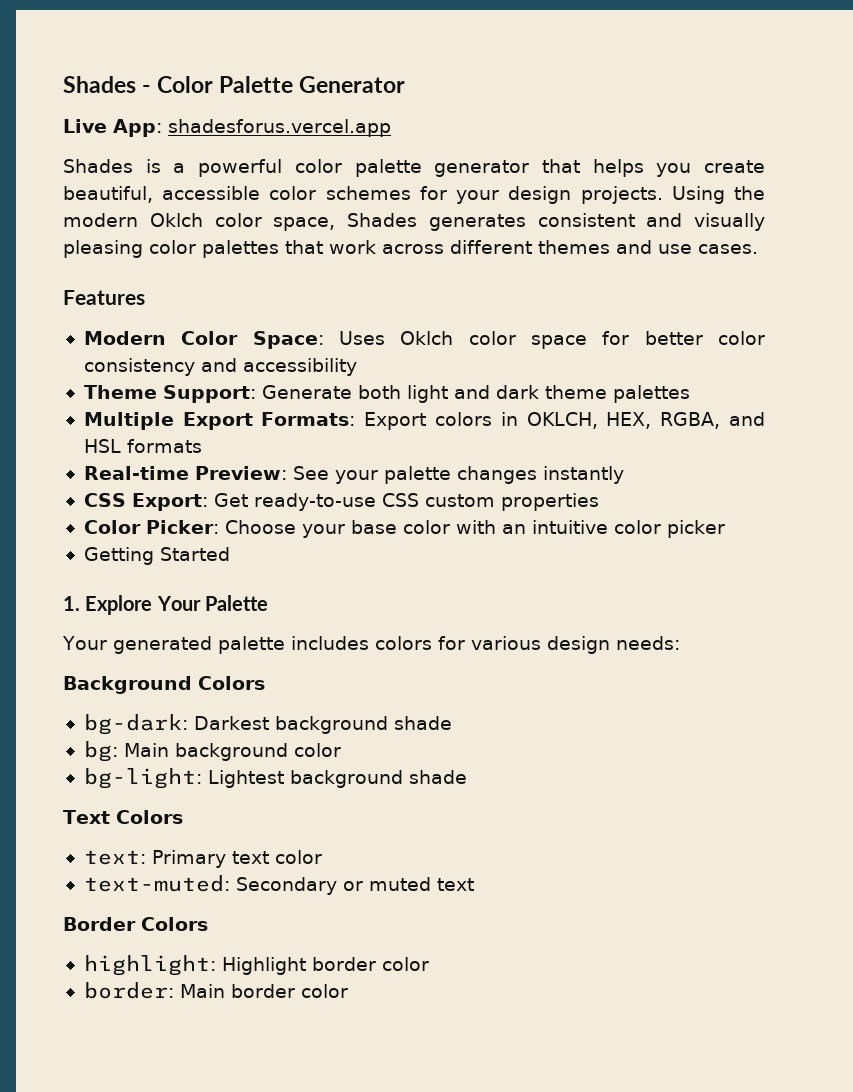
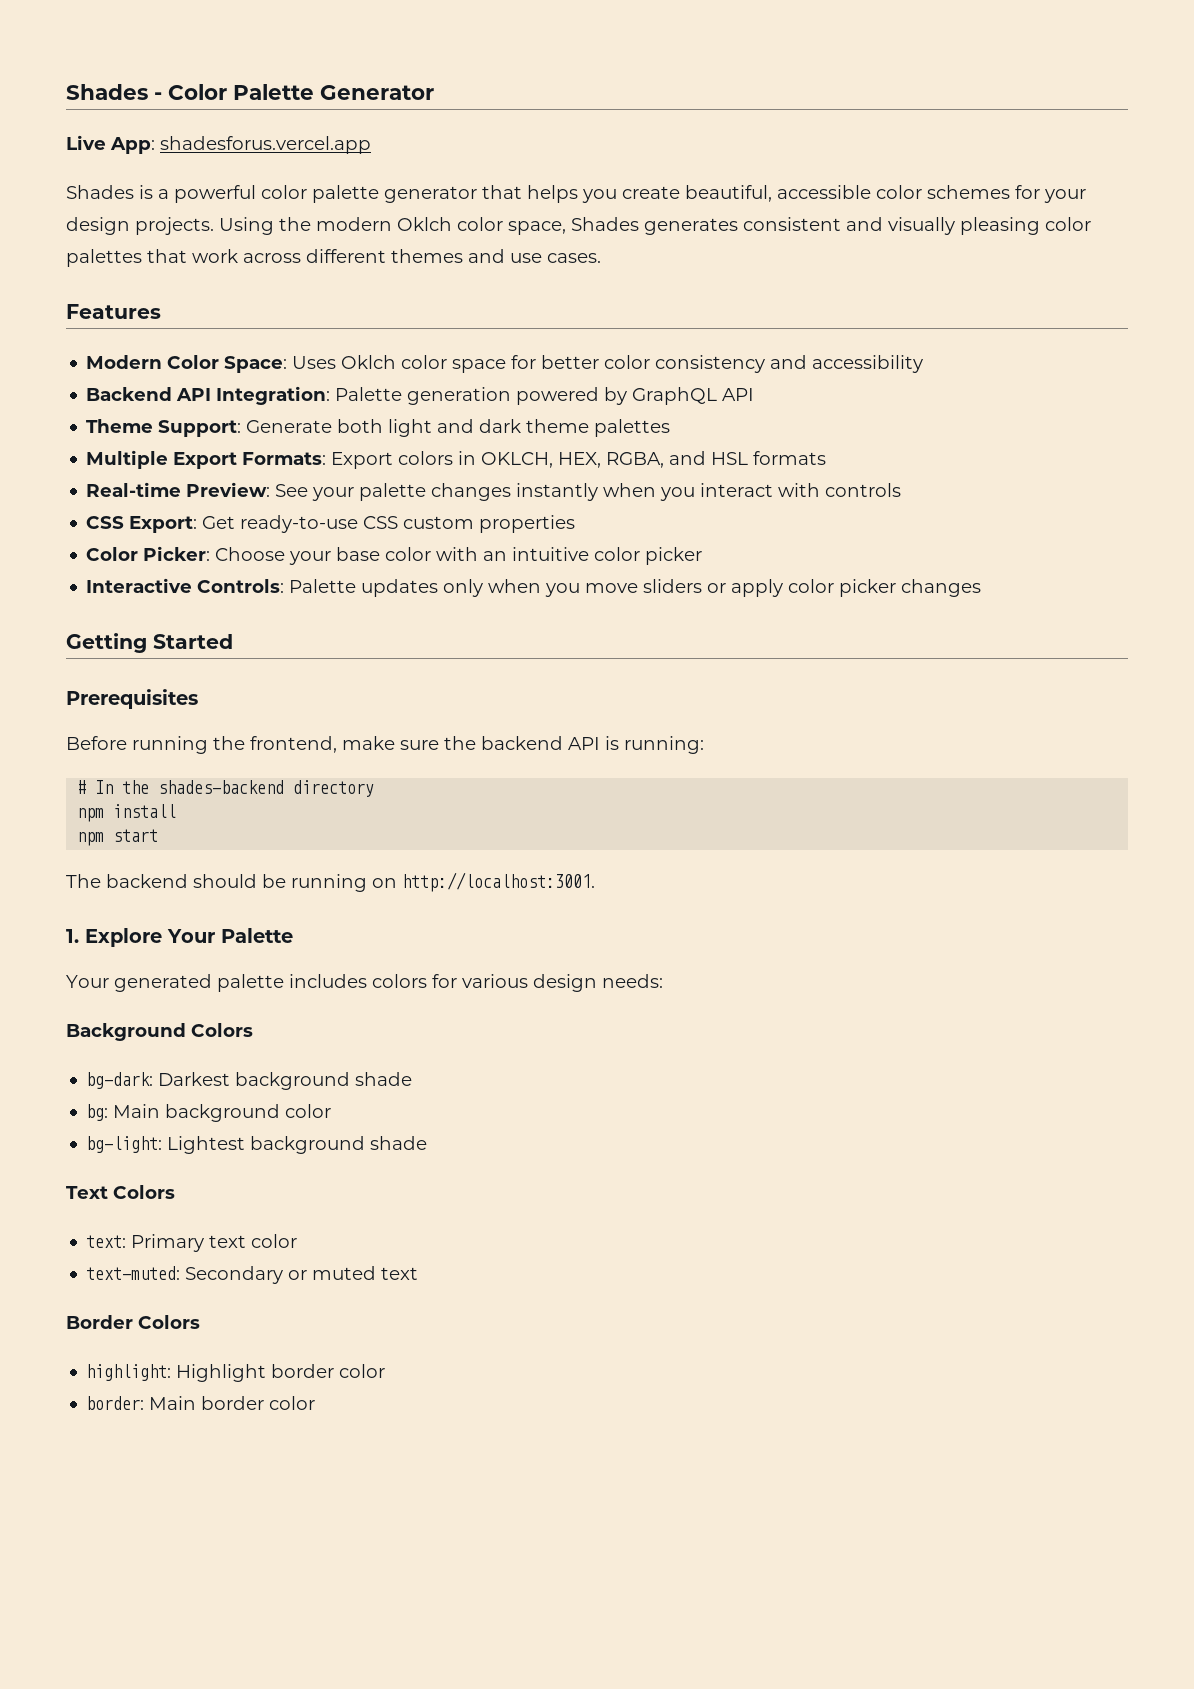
+ Backend API Integration: Palette generation powered by GraphQL API
- Real-time Preview: See your palette changes instantly
+ Real-time Preview: See your palette changes instantly when you interact with controls
+ Interactive Controls: Palette updates only when you move sliders or apply color picker changes
  Getting Started
+ Prerequisites
+ Before running the frontend, make sure the backend API is running:
+ # In the shades-backend directory
+ npm install
+ npm start
+ The backend should be running on http://localhost:3001.

